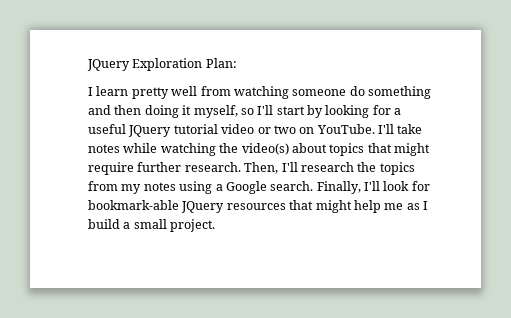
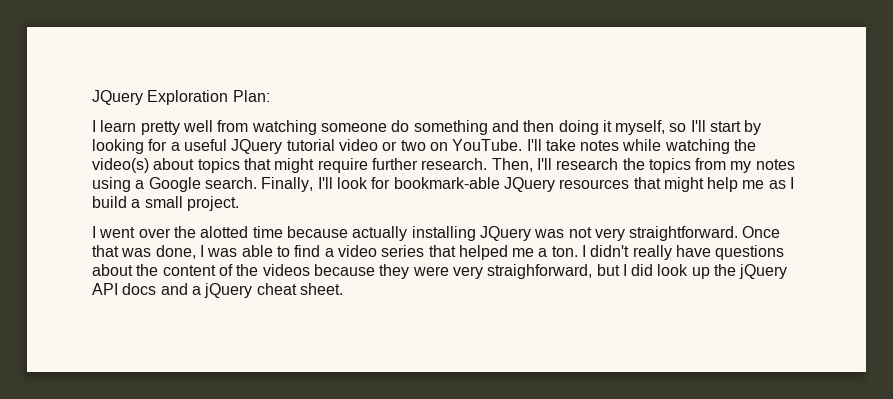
+ I went over the alotted time because actually installing JQuery was not very straightforward. Once that was done, I was able to find a video series that helped me a ton. I didn't really have questions about the content of the videos because they were very straighforward, but I did look up the jQuery API docs and a jQuery cheat sheet.

